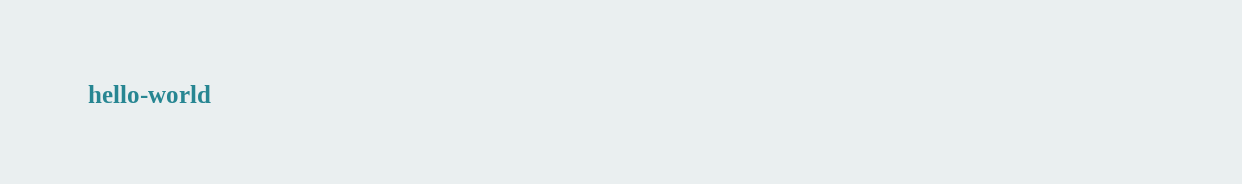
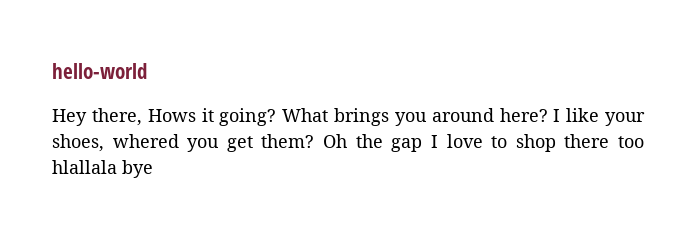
+ Hey there, Hows it going? What brings you around here? I like your shoes, whered you get them? Oh the gap I love to shop there too hlallala bye

